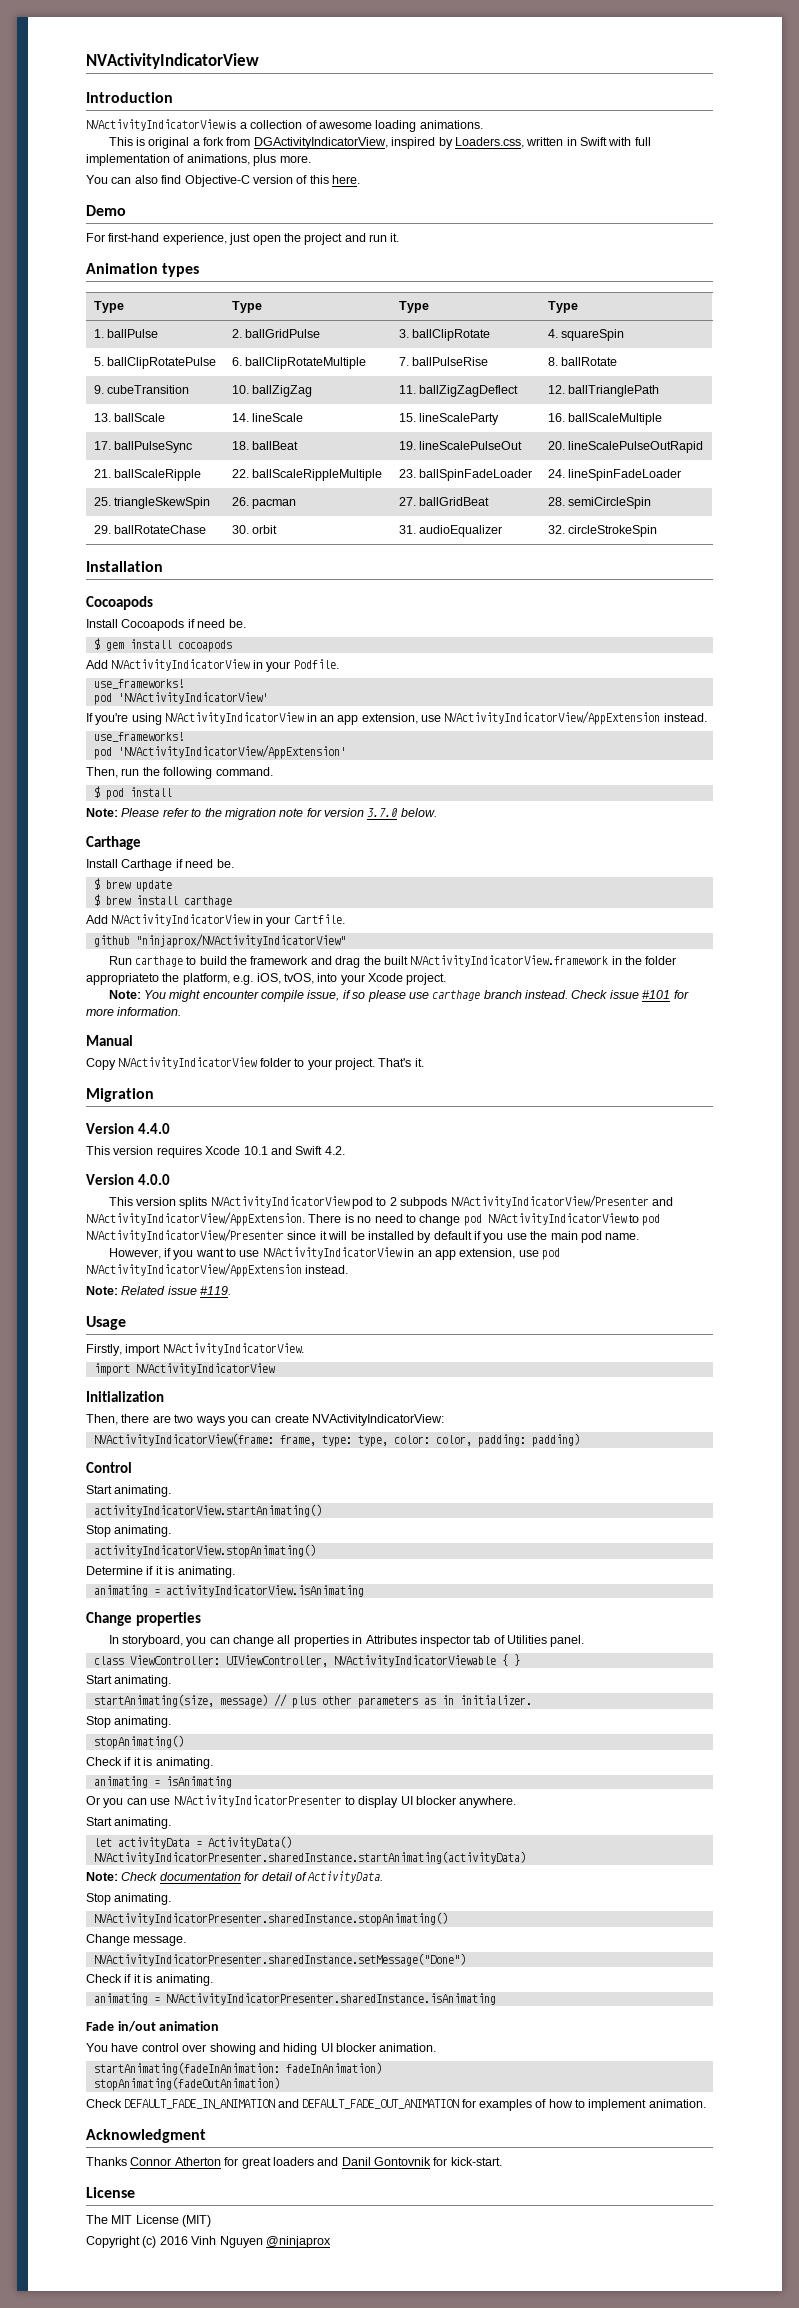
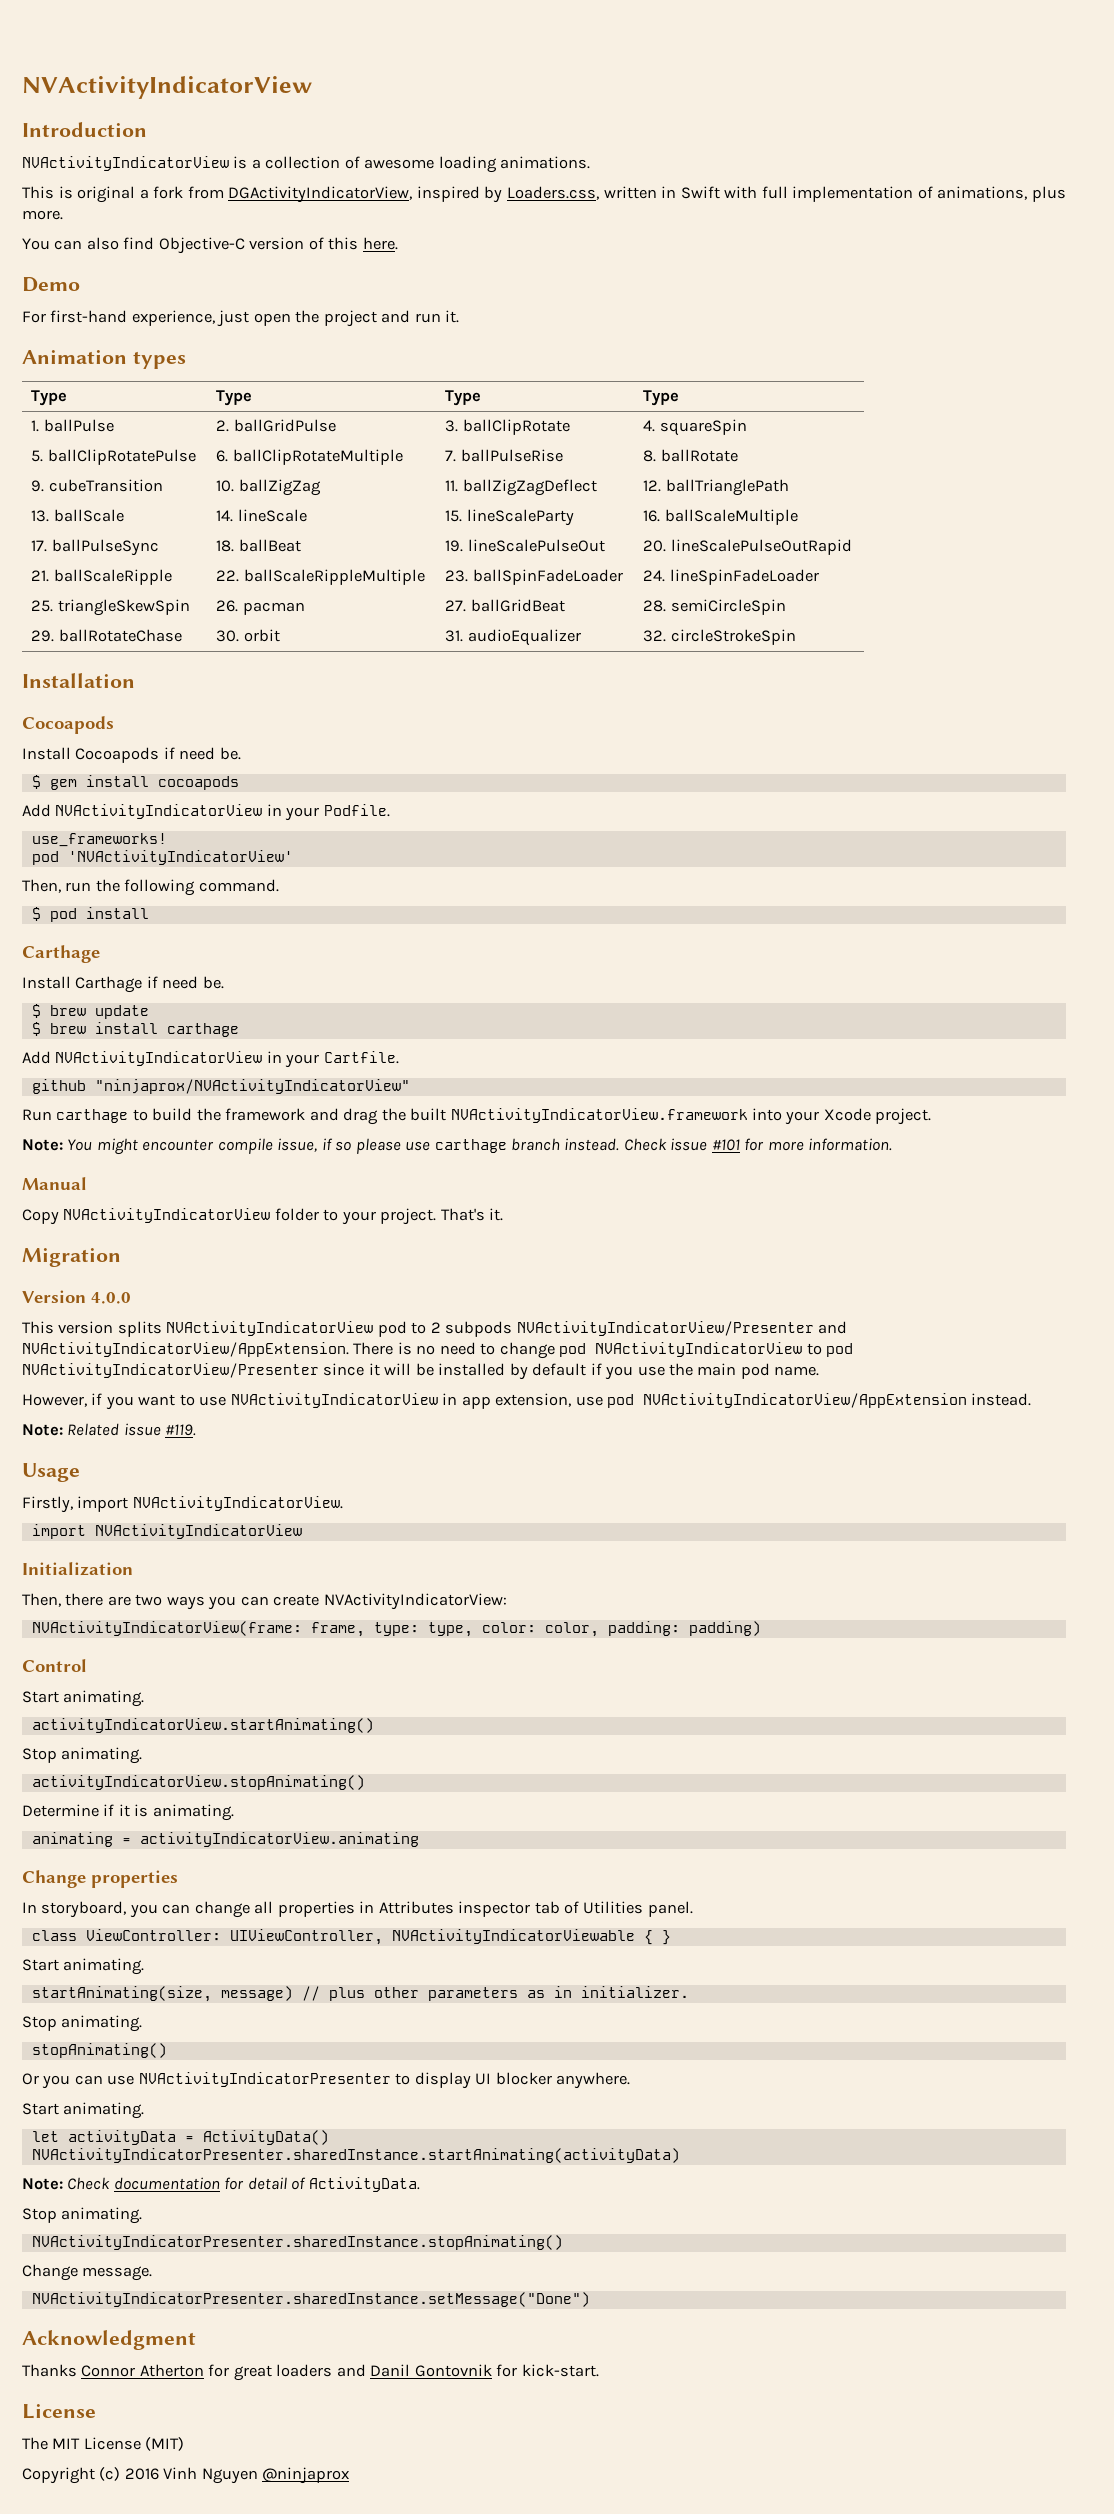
- If you're using NVActivityIndicatorView in an app extension, use NVActivityIndicatorView/AppExtension instead.
- use_frameworks!
- pod 'NVActivityIndicatorView/AppExtension'
- Note: Please refer to the migration note for version 3.7.0 below.
- Run carthage to build the framework and drag the built NVActivityIndicatorView.framework in the folder appropriateto the platform, e.g. iOS, tvOS, into your Xcode project.
+ Run carthage to build the framework and drag the built NVActivityIndicatorView.framework into your Xcode project.
- Version 4.4.0
- This version requires Xcode 10.1 and Swift 4.2.
- However, if you want to use NVActivityIndicatorView in an app extension, use pod NVActivityIndicatorView/AppExtension instead.
+ However, if you want to use NVActivityIndicatorView in app extension, use pod NVActivityIndicatorView/AppExtension instead.
- animating = activityIndicatorView.isAnimating
+ animating = activityIndicatorView.animating
  stopAnimating()
- Check if it is animating.
- animating = isAnimating
  NVActivityIndicatorPresenter.sharedInstance.setMessage("Done")
- Check if it is animating.
- animating = NVActivityIndicatorPresenter.sharedInstance.isAnimating
- Fade in/out animation
- You have control over showing and hiding UI blocker animation.
- startAnimating(fadeInAnimation: fadeInAnimation)
- stopAnimating(fadeOutAnimation)
- Check DEFAULT_FADE_IN_ANIMATION and DEFAULT_FADE_OUT_ANIMATION for examples of how to implement animation.

